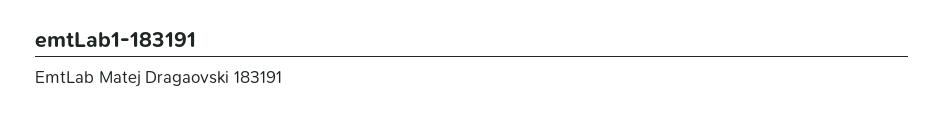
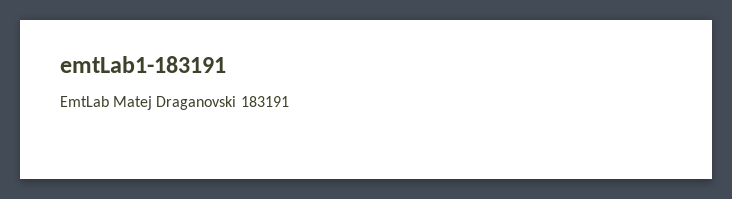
- EmtLab Matej Dragaovski 183191
+ EmtLab Matej Draganovski 183191

